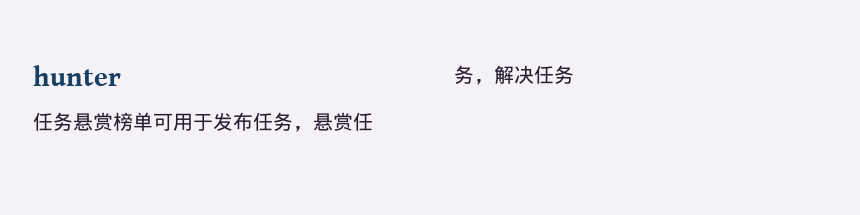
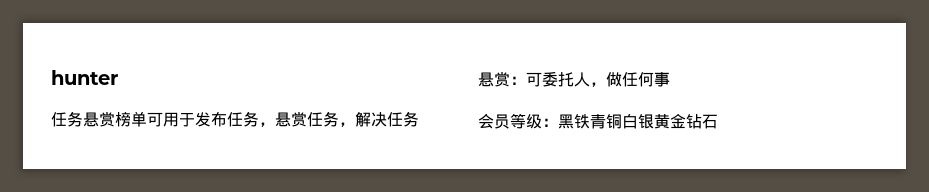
+ 悬赏：可委托人，做任何事
+ 会员等级：黑铁青铜白银黄金钻石

